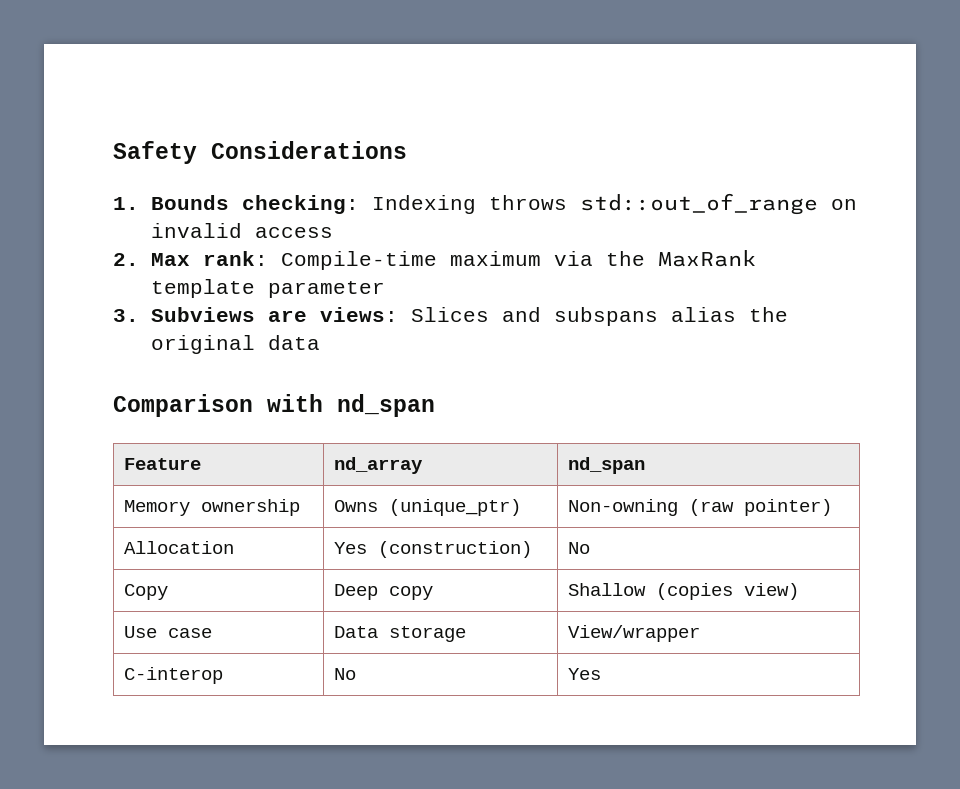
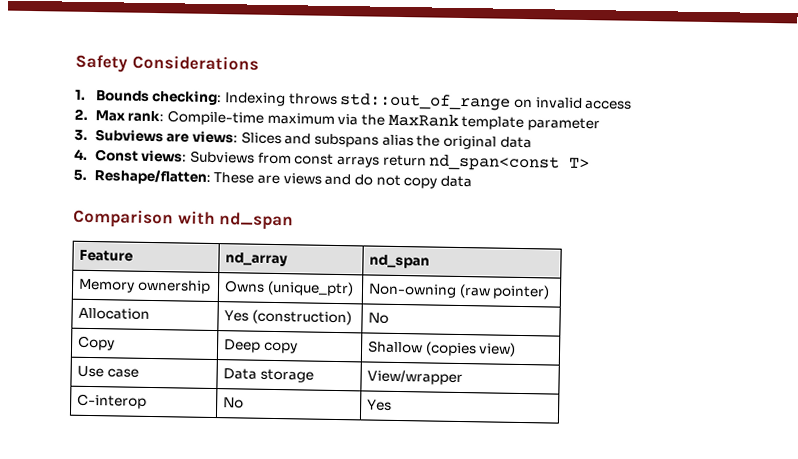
+ 4. Const views: Subviews from const arrays return nd_span<const T>
+ 5. Reshape/flatten: These are views and do not copy data

